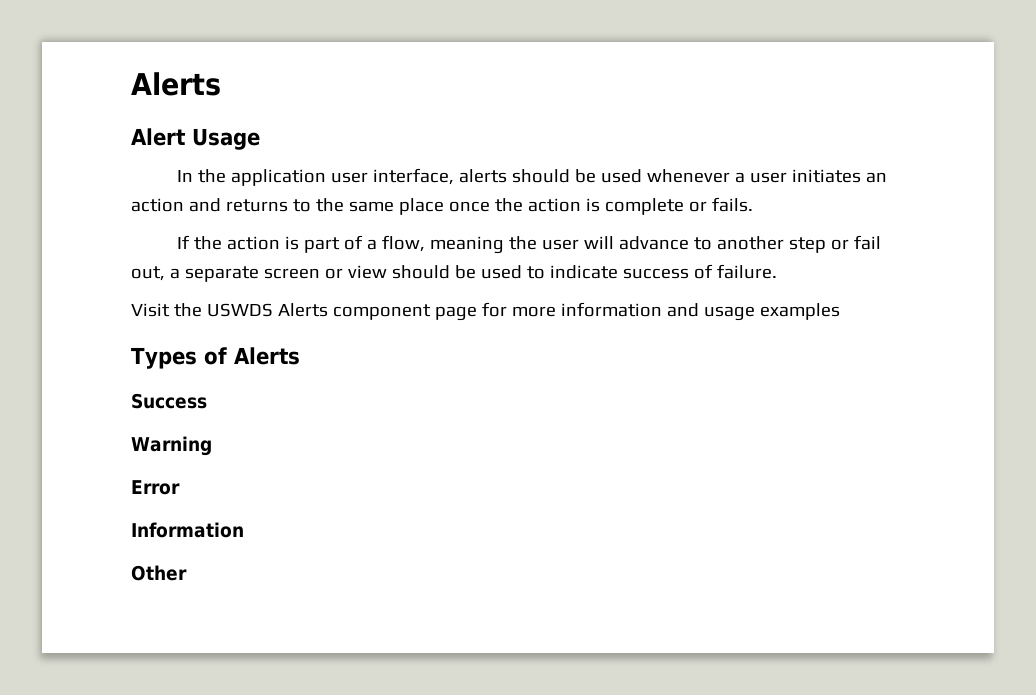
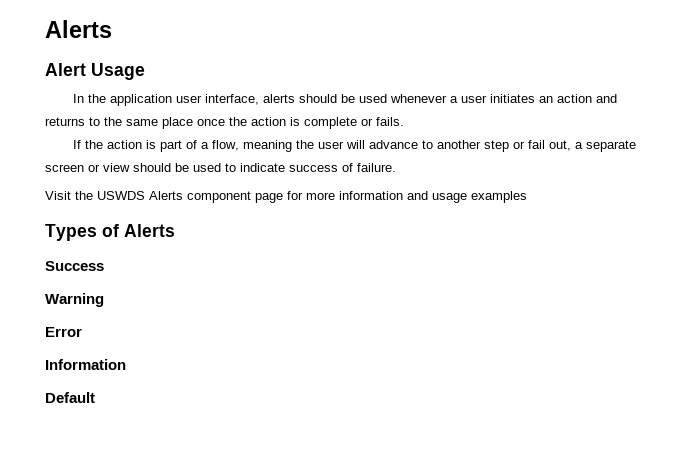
- Other
+ Default

